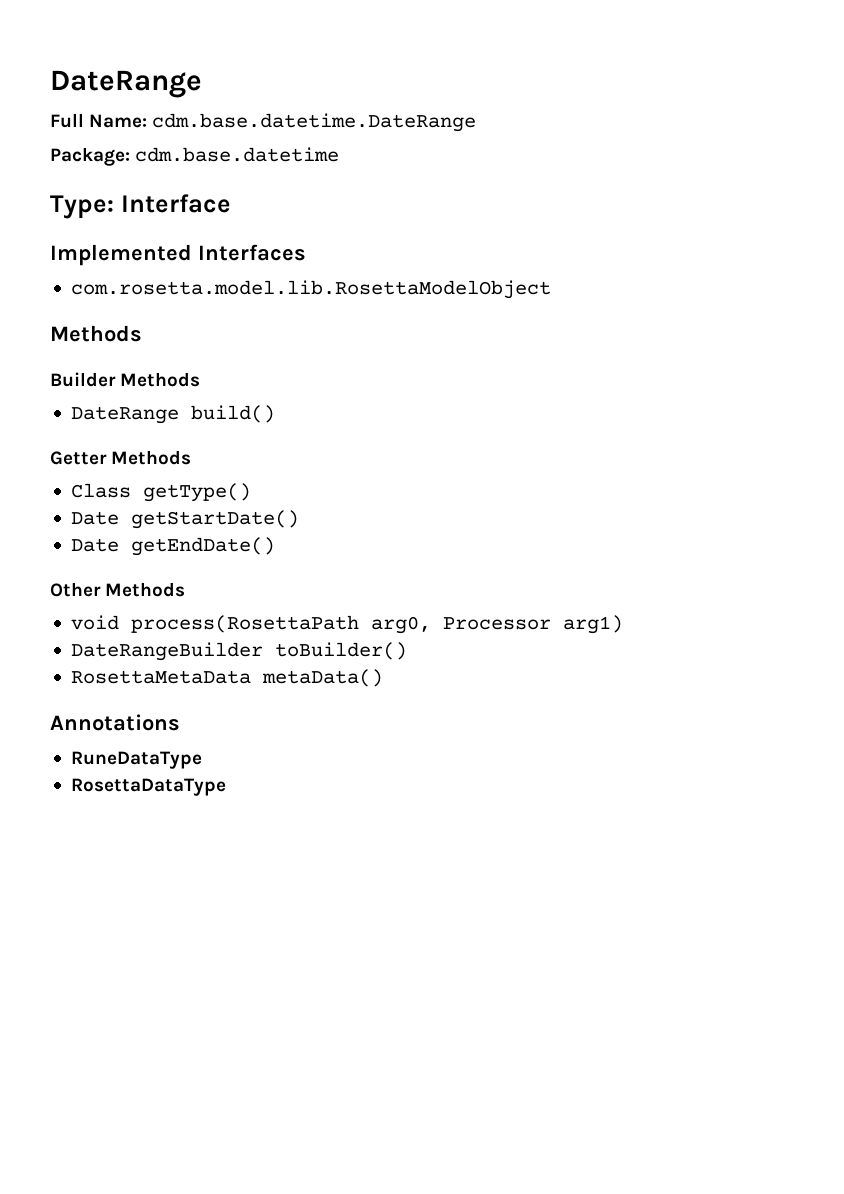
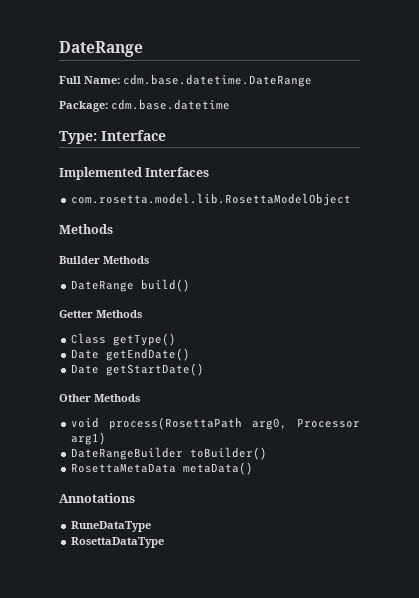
+ Date getEndDate()
  Date getStartDate()
- Date getEndDate()

